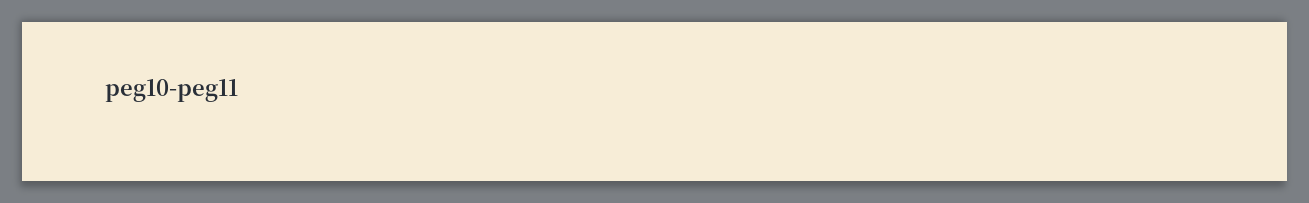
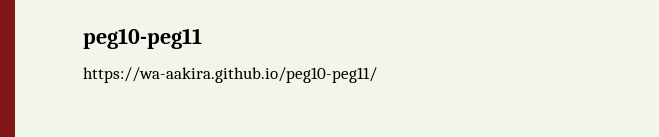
+ https://wa-aakira.github.io/peg10-peg11/

